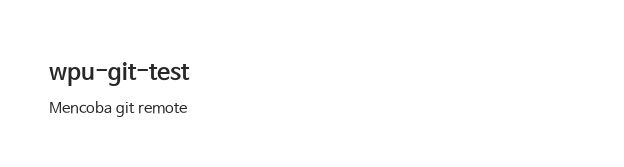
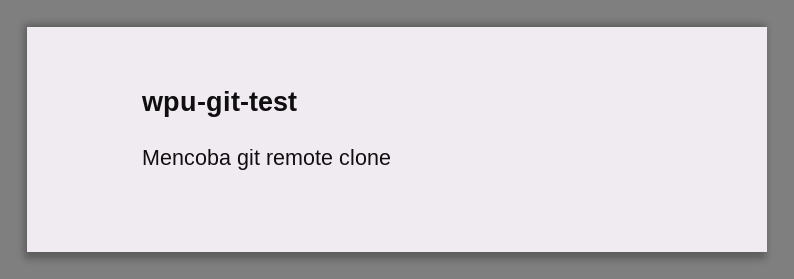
- Mencoba git remote
+ Mencoba git remote clone

